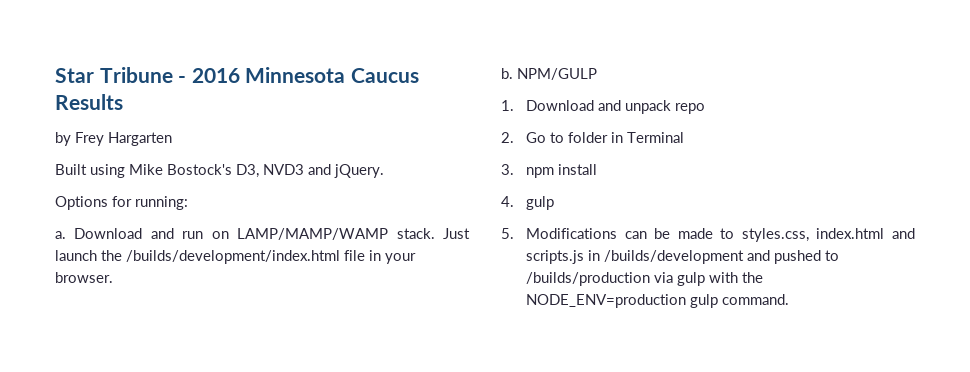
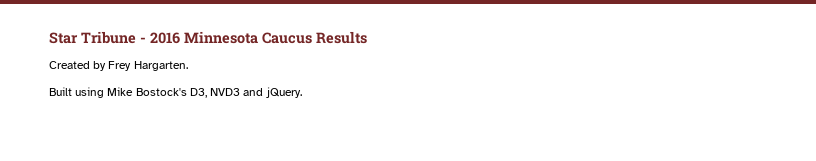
- by Frey Hargarten
+ Created by Frey Hargarten.
- Options for running:
- a. Download and run on LAMP/MAMP/WAMP stack. Just launch the /builds/development/index.html file in your browser.
- b. NPM/GULP
- 1. Download and unpack repo
- 2. Go to folder in Terminal
- 3. npm install
- 4. gulp
- 5. Modifications can be made to styles.css, index.html and scripts.js in /builds/development and pushed to /builds/production via gulp with the NODE_ENV=production gulp command.

